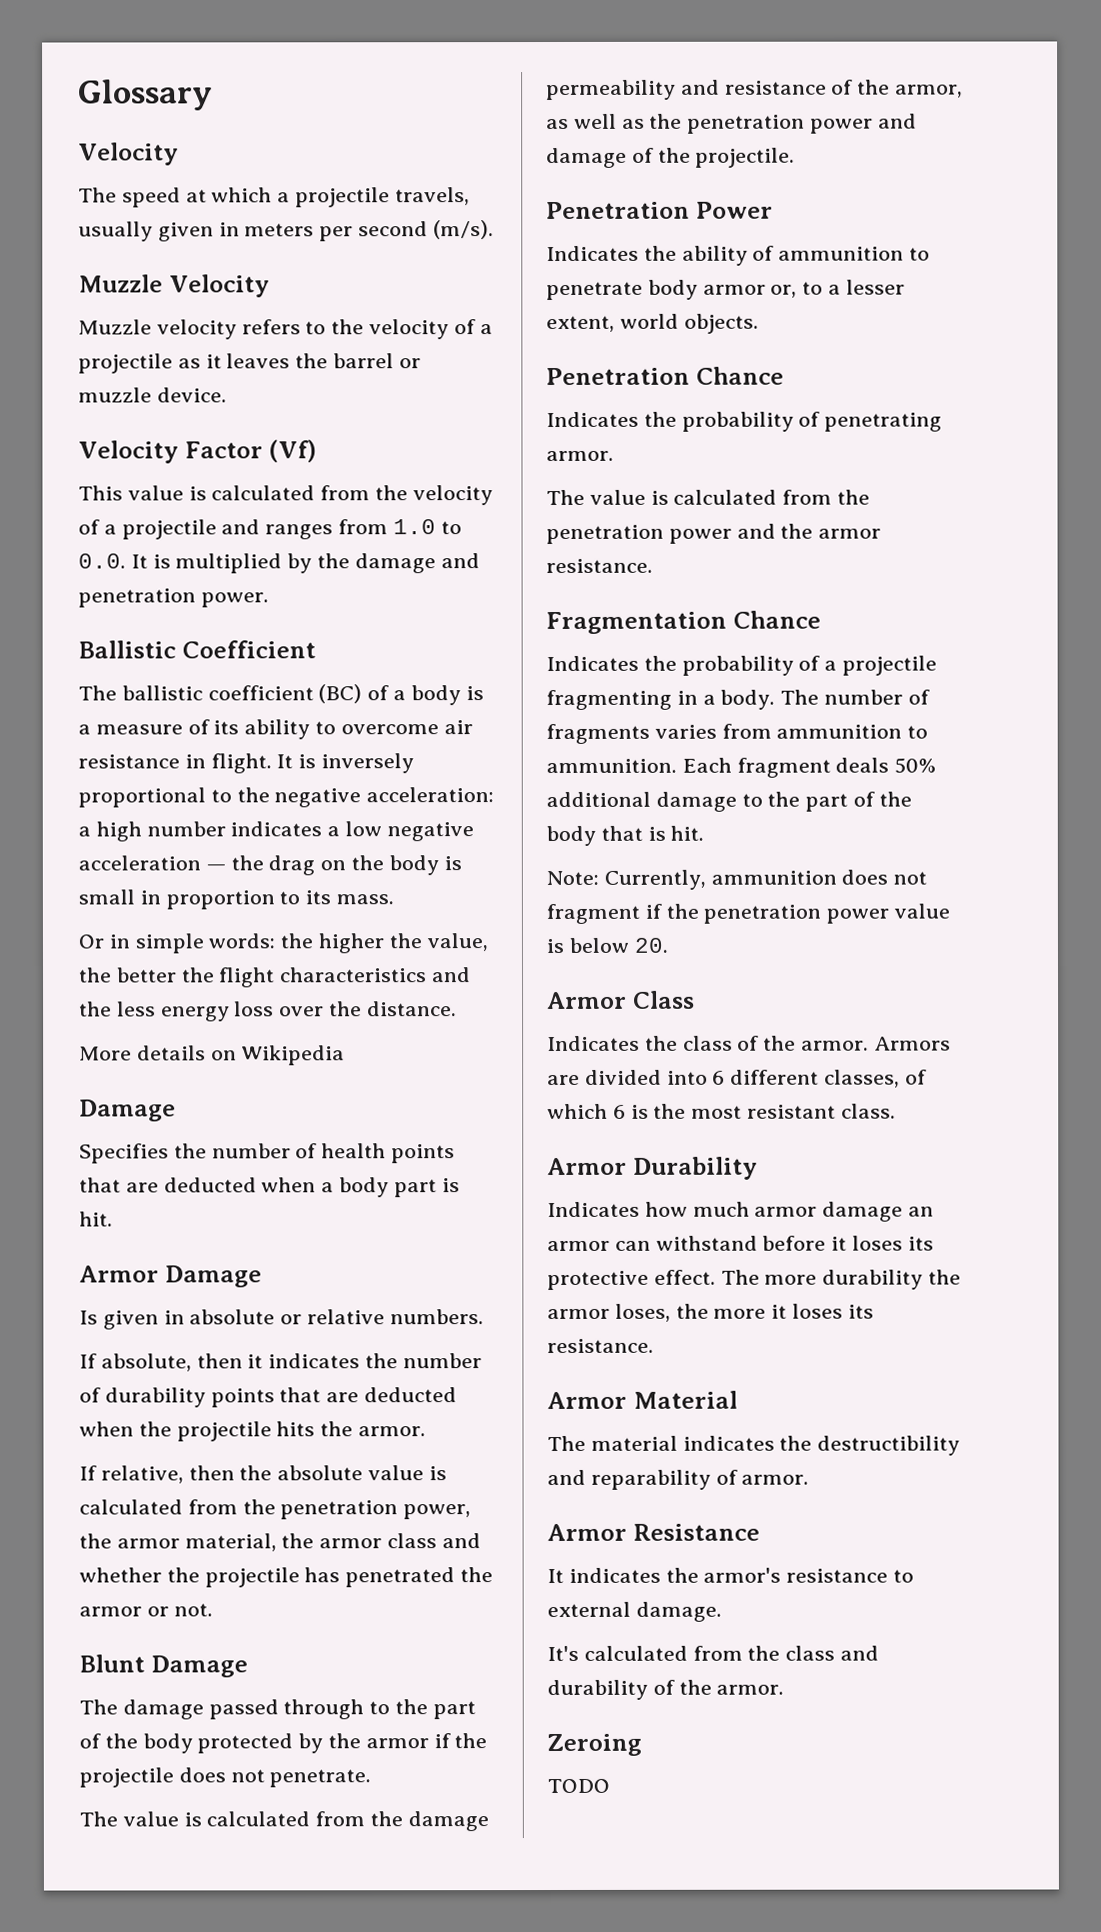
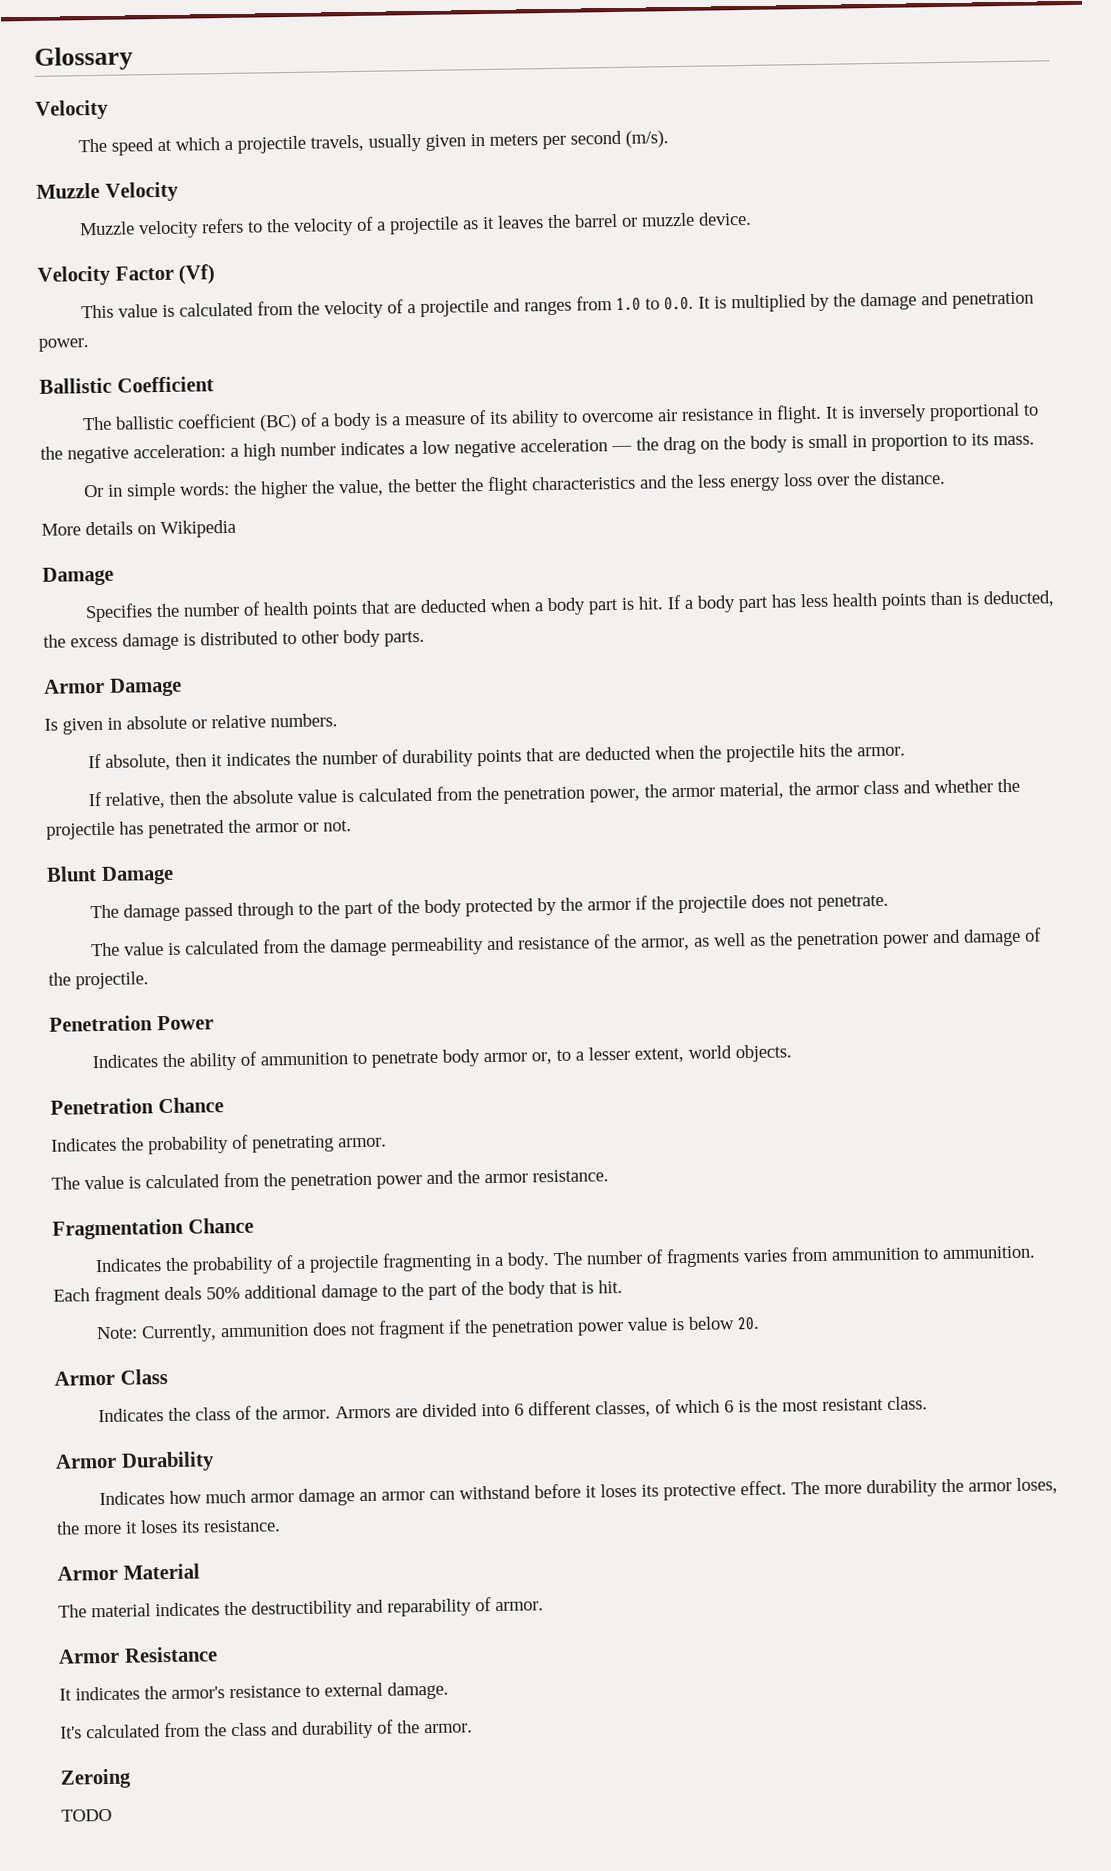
+ If a body part has less health points than is deducted, the excess damage is distributed to other body parts.

